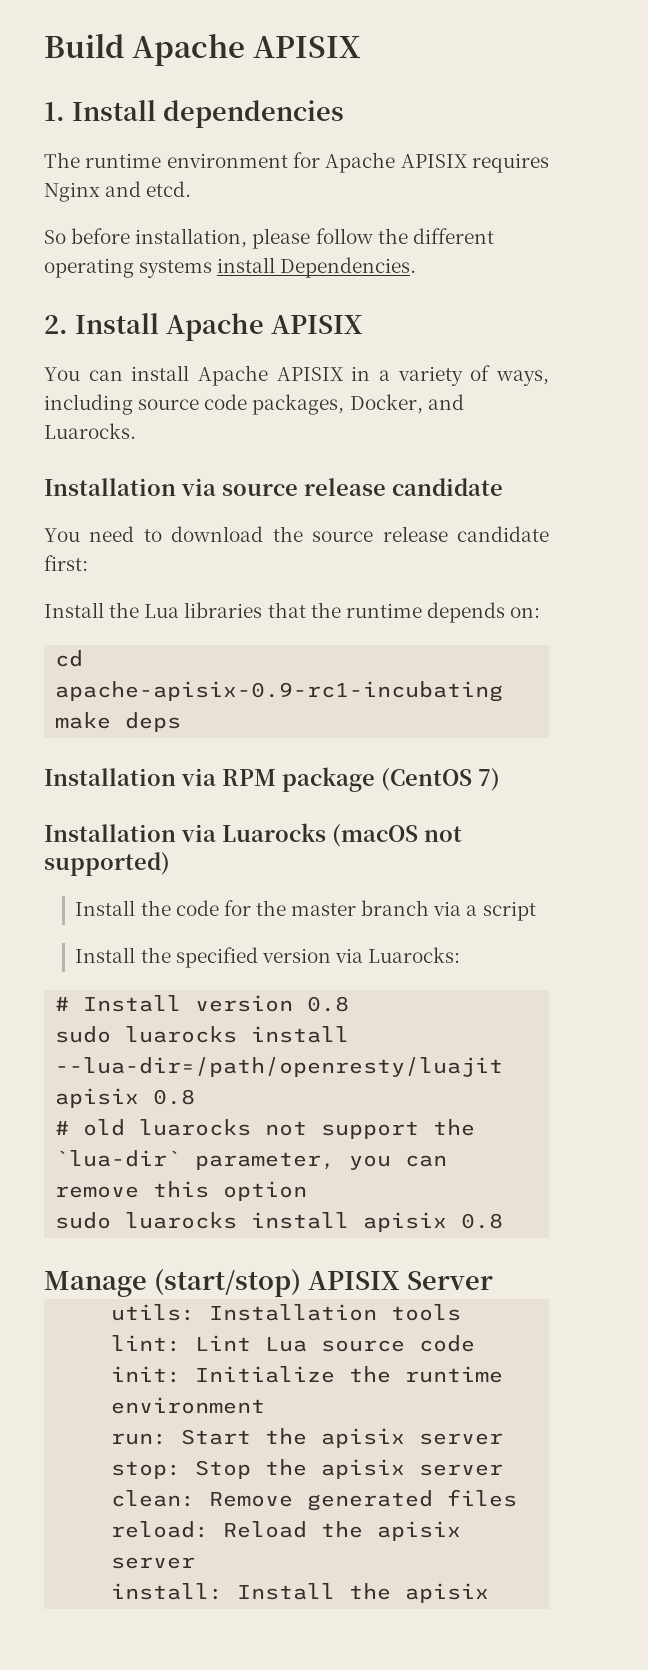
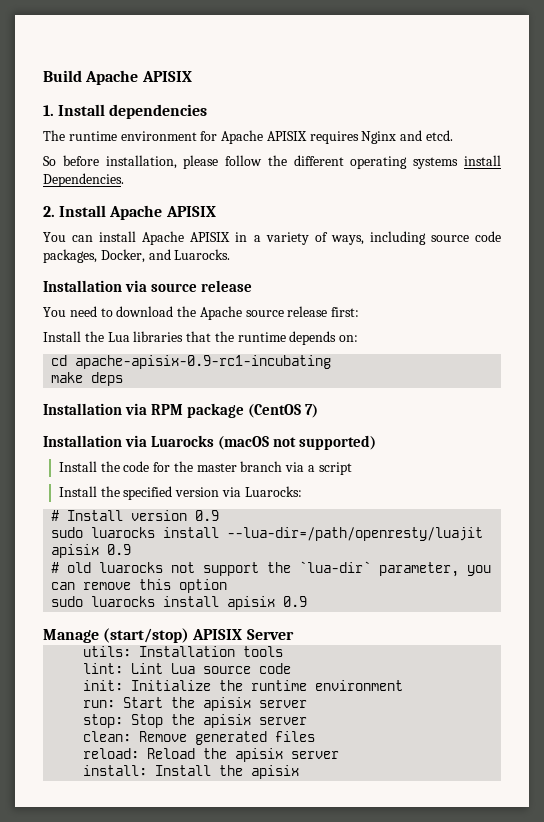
- Installation via source release candidate
+ Installation via source release
- You need to download the source release candidate first:
+ You need to download the Apache source release first:
- # Install version 0.8
+ # Install version 0.9
- sudo luarocks install --lua-dir=/path/openresty/luajit apisix 0.8
+ sudo luarocks install --lua-dir=/path/openresty/luajit apisix 0.9
- sudo luarocks install apisix 0.8
+ sudo luarocks install apisix 0.9

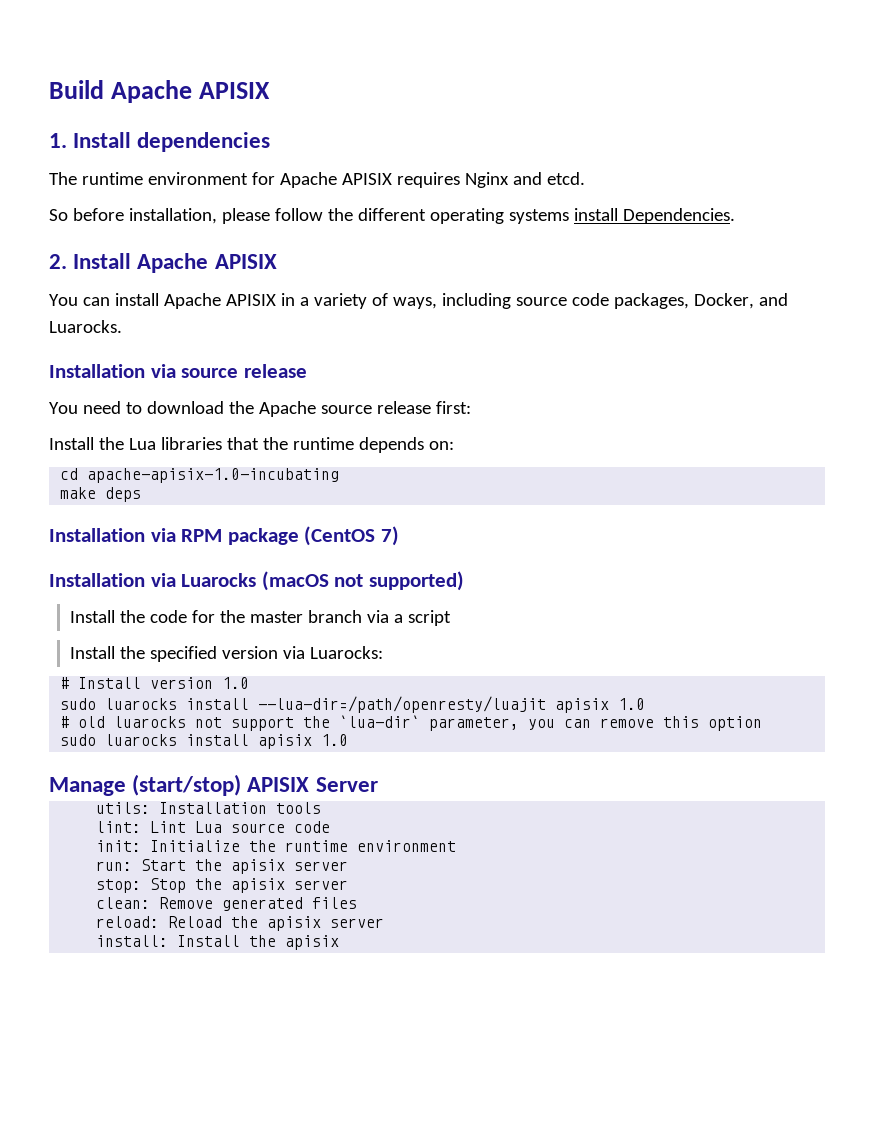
- cd apache-apisix-0.9-rc1-incubating
+ cd apache-apisix-1.0-incubating
- # Install version 0.9
+ # Install version 1.0
- sudo luarocks install --lua-dir=/path/openresty/luajit apisix 0.9
+ sudo luarocks install --lua-dir=/path/openresty/luajit apisix 1.0
- sudo luarocks install apisix 0.9
+ sudo luarocks install apisix 1.0

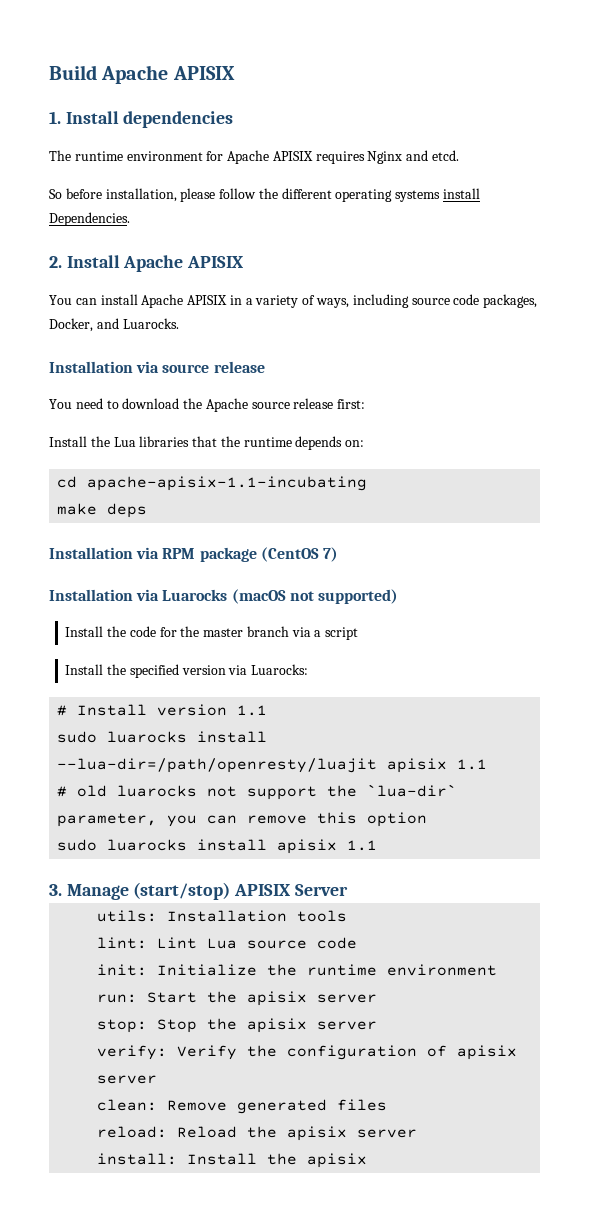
- cd apache-apisix-1.0-incubating
+ cd apache-apisix-1.1-incubating
- # Install version 1.0
+ # Install version 1.1
- sudo luarocks install --lua-dir=/path/openresty/luajit apisix 1.0
+ sudo luarocks install --lua-dir=/path/openresty/luajit apisix 1.1
- sudo luarocks install apisix 1.0
- Manage (start/stop) APISIX Server
+ sudo luarocks install apisix 1.1
+ 3. Manage (start/stop) APISIX Server
+ verify: Verify the configuration of apisix server

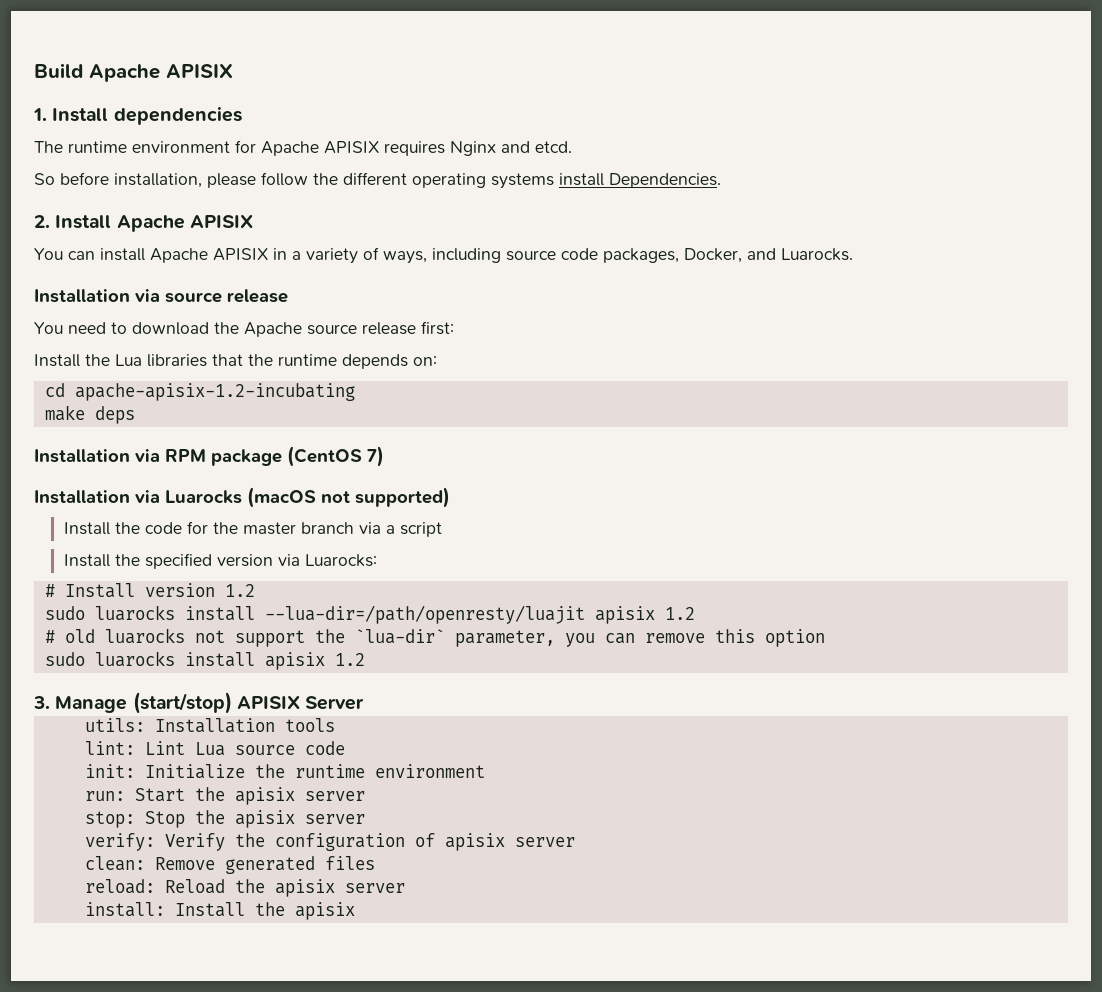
- cd apache-apisix-1.1-incubating
+ cd apache-apisix-1.2-incubating
- # Install version 1.1
+ # Install version 1.2
- sudo luarocks install --lua-dir=/path/openresty/luajit apisix 1.1
+ sudo luarocks install --lua-dir=/path/openresty/luajit apisix 1.2
- sudo luarocks install apisix 1.1
+ sudo luarocks install apisix 1.2

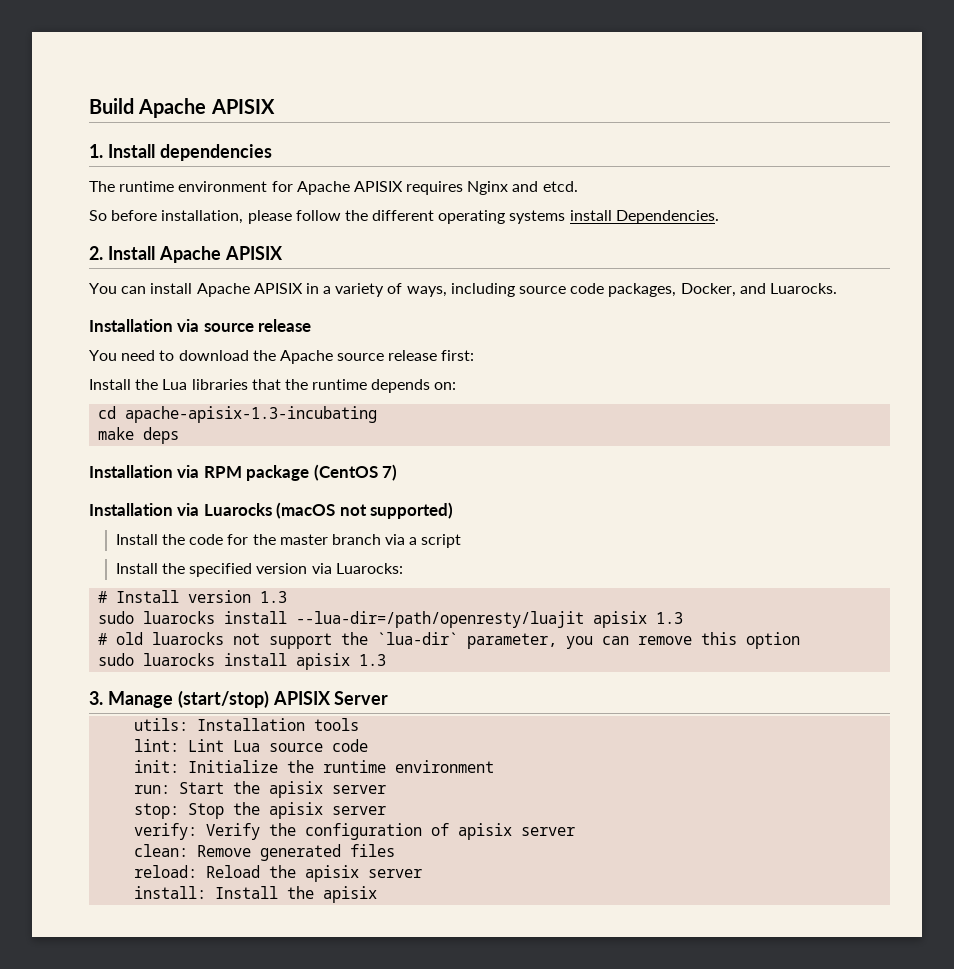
- cd apache-apisix-1.2-incubating
+ cd apache-apisix-1.3-incubating
- # Install version 1.2
+ # Install version 1.3
- sudo luarocks install --lua-dir=/path/openresty/luajit apisix 1.2
+ sudo luarocks install --lua-dir=/path/openresty/luajit apisix 1.3
- sudo luarocks install apisix 1.2
+ sudo luarocks install apisix 1.3

